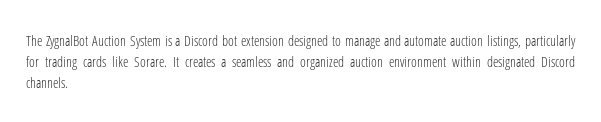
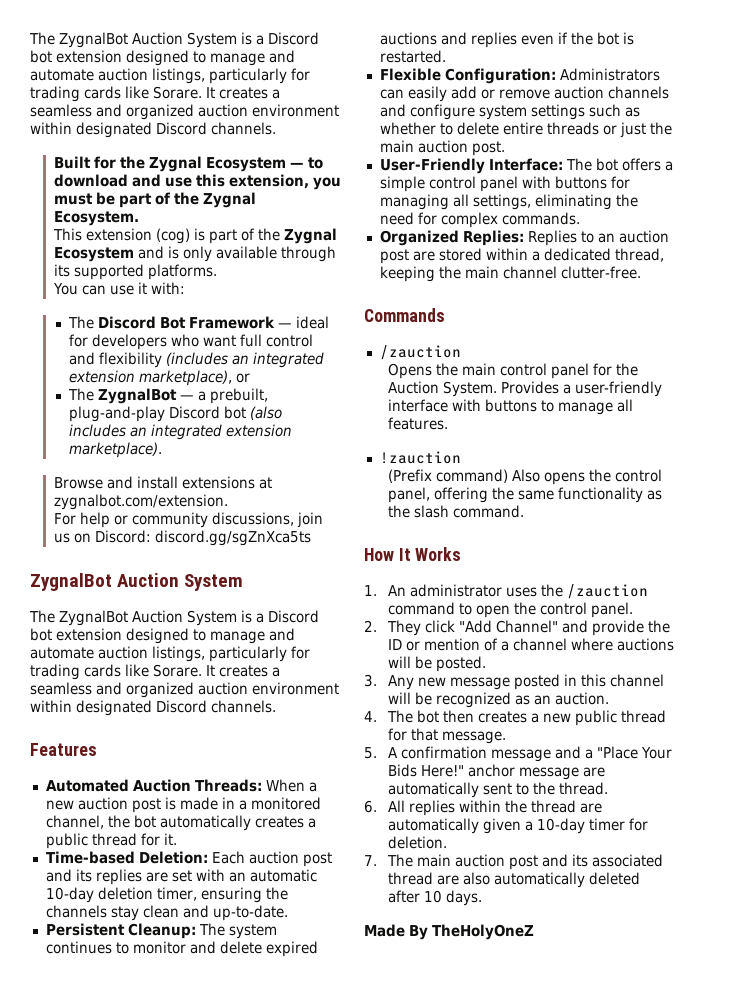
+ Built for the Zygnal Ecosystem — to download and use this extension, you must be part of the Zygnal Ecosystem.
+ This extension (cog) is part of the Zygnal Ecosystem and is only available through its supported platforms.
+ You can use it with:
+ The Discord Bot Framework — ideal for developers who want full control and flexibility (includes an integrated extension marketplace), or
+ The ZygnalBot — a prebuilt, plug-and-play Discord bot (also includes an integrated extension marketplace).
+ Browse and install extensions at zygnalbot.com/extension.
+ For help or community discussions, join us on Discord: discord.gg/sgZnXca5ts
+ ZygnalBot Auction System
+ The ZygnalBot Auction System is a Discord bot extension designed to manage and automate auction listings, particularly for trading cards like Sorare. It creates a seamless and organized auction environment within designated Discord channels.
+ Features
+ Automated Auction Threads: When a new auction post is made in a monitored channel, the bot automatically creates a public thread for it.
+ Time-based Deletion: Each auction post and its replies are set with an automatic 10-day deletion timer, ensuring the channels stay clean and up-to-date.
+ Persistent Cleanup: The system continues to monitor and delete expired auctions and replies even if the bot is restarted.
+ Flexible Configuration: Administrators can easily add or remove auction channels and configure system settings such as whether to delete entire threads or just the main auction post.
+ User-Friendly Interface: The bot offers a simple control panel with buttons for managing all settings, eliminating the need for complex commands.
+ Organized Replies: Replies to an auction post are stored within a dedicated thread, keeping the main channel clutter-free.
+ Commands
+ /zauction
+ Opens the main control panel for the Auction System. Provides a user-friendly interface with buttons to manage all features.
+ !zauction
+ (Prefix command) Also opens the control panel, offering the same functionality as the slash command.
+ How It Works
+ 1. An administrator uses the /zauction command to open the control panel.
+ 2. They click "Add Channel" and provide the ID or mention of a channel where auctions will be posted.
+ 3. Any new message posted in this channel will be recognized as an auction.
+ 4. The bot then creates a new public thread for that message.
+ 5. A confirmation message and a "Place Your Bids Here!" anchor message are automatically sent to the thread.
+ 6. All replies within the thread are automatically given a 10-day timer for deletion.
+ 7. The main auction post and its associated thread are also automatically deleted after 10 days.
+ Made By TheHolyOneZ

